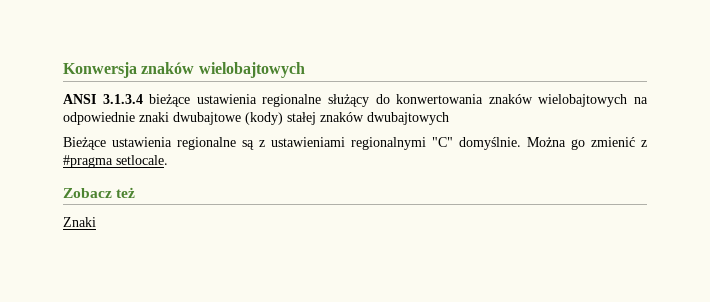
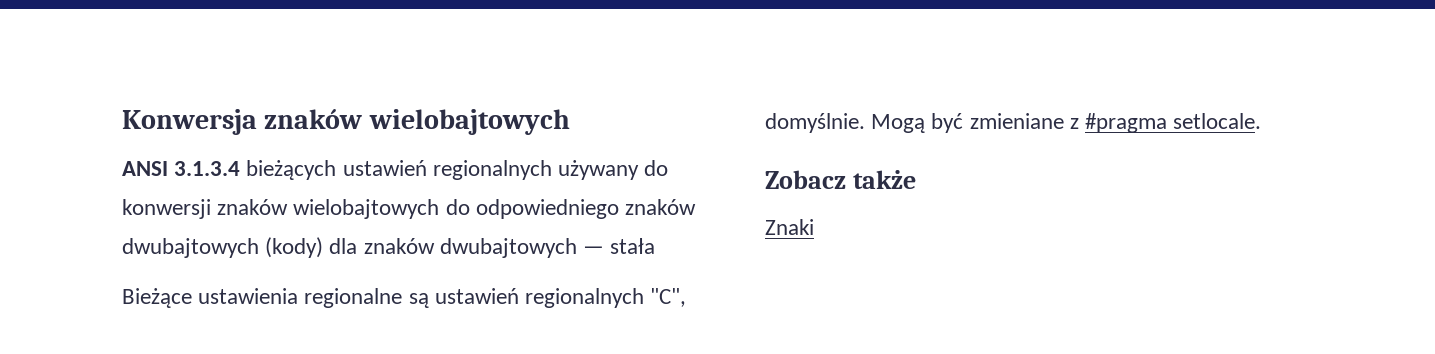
- ANSI 3.1.3.4 bieżące ustawienia regionalne służący do konwertowania znaków wielobajtowych na odpowiednie znaki dwubajtowe (kody) stałej znaków dwubajtowych
- Bieżące ustawienia regionalne są z ustawieniami regionalnymi "C" domyślnie. Można go zmienić z #pragma setlocale.
+ ANSI 3.1.3.4 bieżących ustawień regionalnych używany do konwersji znaków wielobajtowych do odpowiedniego znaków dwubajtowych (kody) dla znaków dwubajtowych — stała
+ Bieżące ustawienia regionalne są ustawień regionalnych "C", domyślnie. Mogą być zmieniane z #pragma setlocale.
- Zobacz też
+ Zobacz także

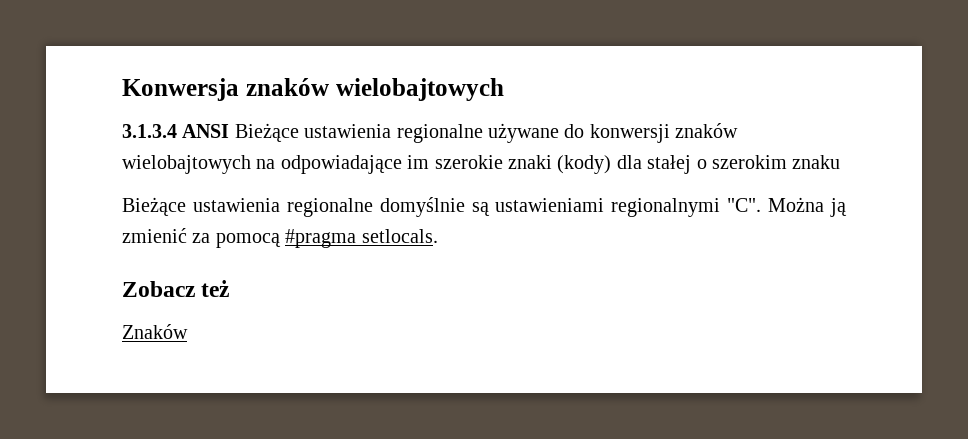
- ANSI 3.1.3.4 bieżących ustawień regionalnych używany do konwersji znaków wielobajtowych do odpowiedniego znaków dwubajtowych (kody) dla znaków dwubajtowych — stała
- Bieżące ustawienia regionalne są ustawień regionalnych "C", domyślnie. Mogą być zmieniane z #pragma setlocale.
+ 3.1.3.4 ANSI Bieżące ustawienia regionalne używane do konwersji znaków wielobajtowych na odpowiadające im szerokie znaki (kody) dla stałej o szerokim znaku
+ Bieżące ustawienia regionalne domyślnie są ustawieniami regionalnymi "C". Można ją zmienić za pomocą #pragma setlocals.
- Zobacz także
- Znaki
+ Zobacz też
+ Znaków

